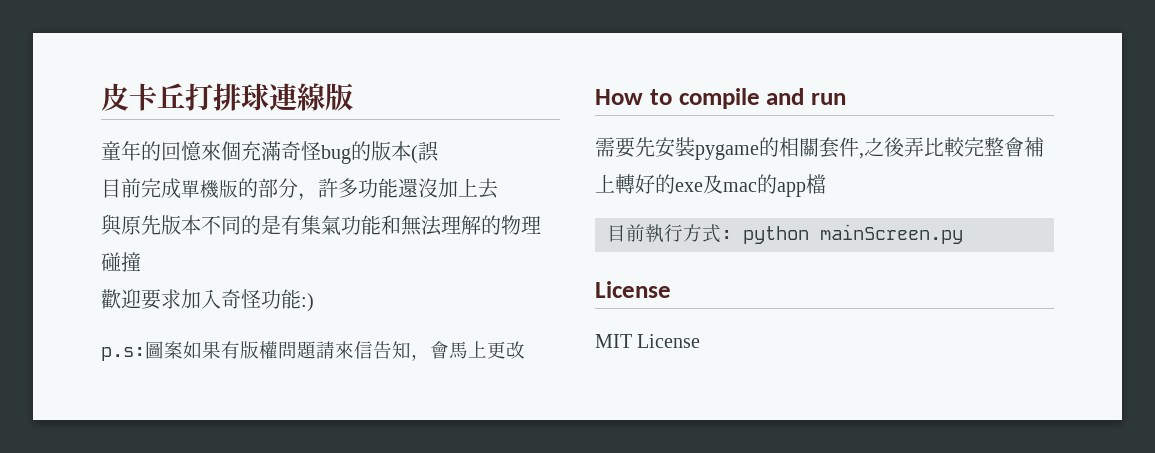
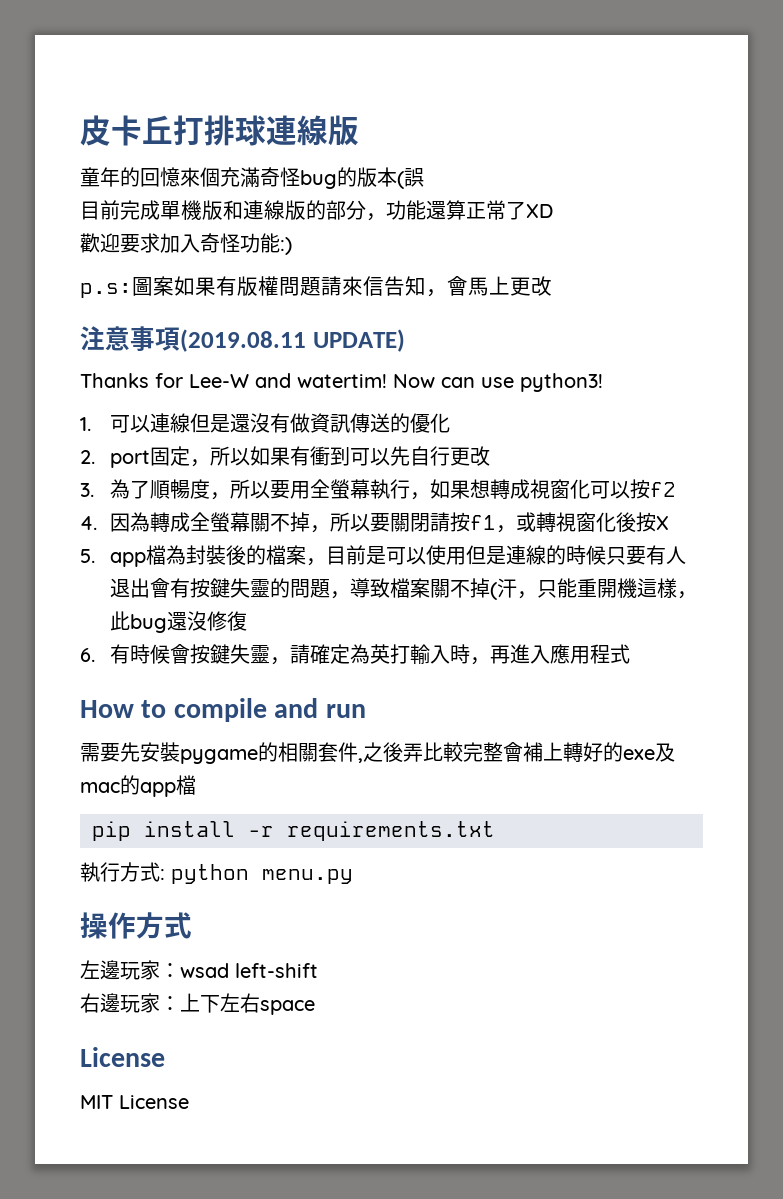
- 目前完成單機版的部分，許多功能還沒加上去
- 與原先版本不同的是有集氣功能和無法理解的物理碰撞
+ 目前完成單機版和連線版的部分，功能還算正常了XD
+ 注意事項(2019.08.11 UPDATE)
+ Thanks for Lee-W and watertim! Now can use python3!
+ 1.可以連線但是還沒有做資訊傳送的優化
+ 2. port固定，所以如果有衝到可以先自行更改
+ 3.為了順暢度，所以要用全螢幕執行，如果想轉成視窗化可以按f2
+ 4.因為轉成全螢幕關不掉，所以要關閉請按f1，或轉視窗化後按X
+ 5. app檔為封裝後的檔案，目前是可以使用但是連線的時候只要有人退出會有按鍵失靈的問題，導致檔案關不掉(汗，只能重開機這樣，此bug還沒修復
+ 6.有時候會按鍵失靈，請確定為英打輸入時，再進入應用程式
- 目前執行方式: python mainScreen.py
+ pip install -r requirements.txt
+ 執行方式: python menu.py
+ 操作方式
+ 左邊玩家：wsad left-shift
+ 右邊玩家：上下左右space

